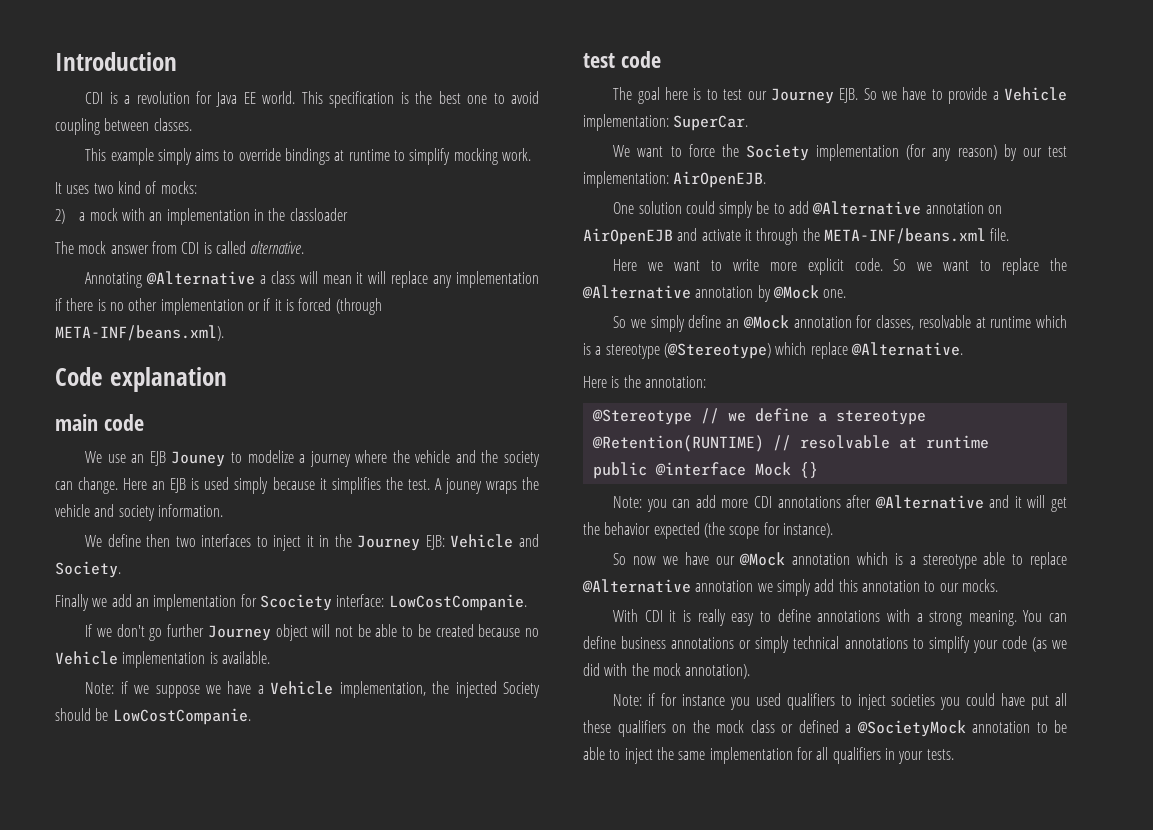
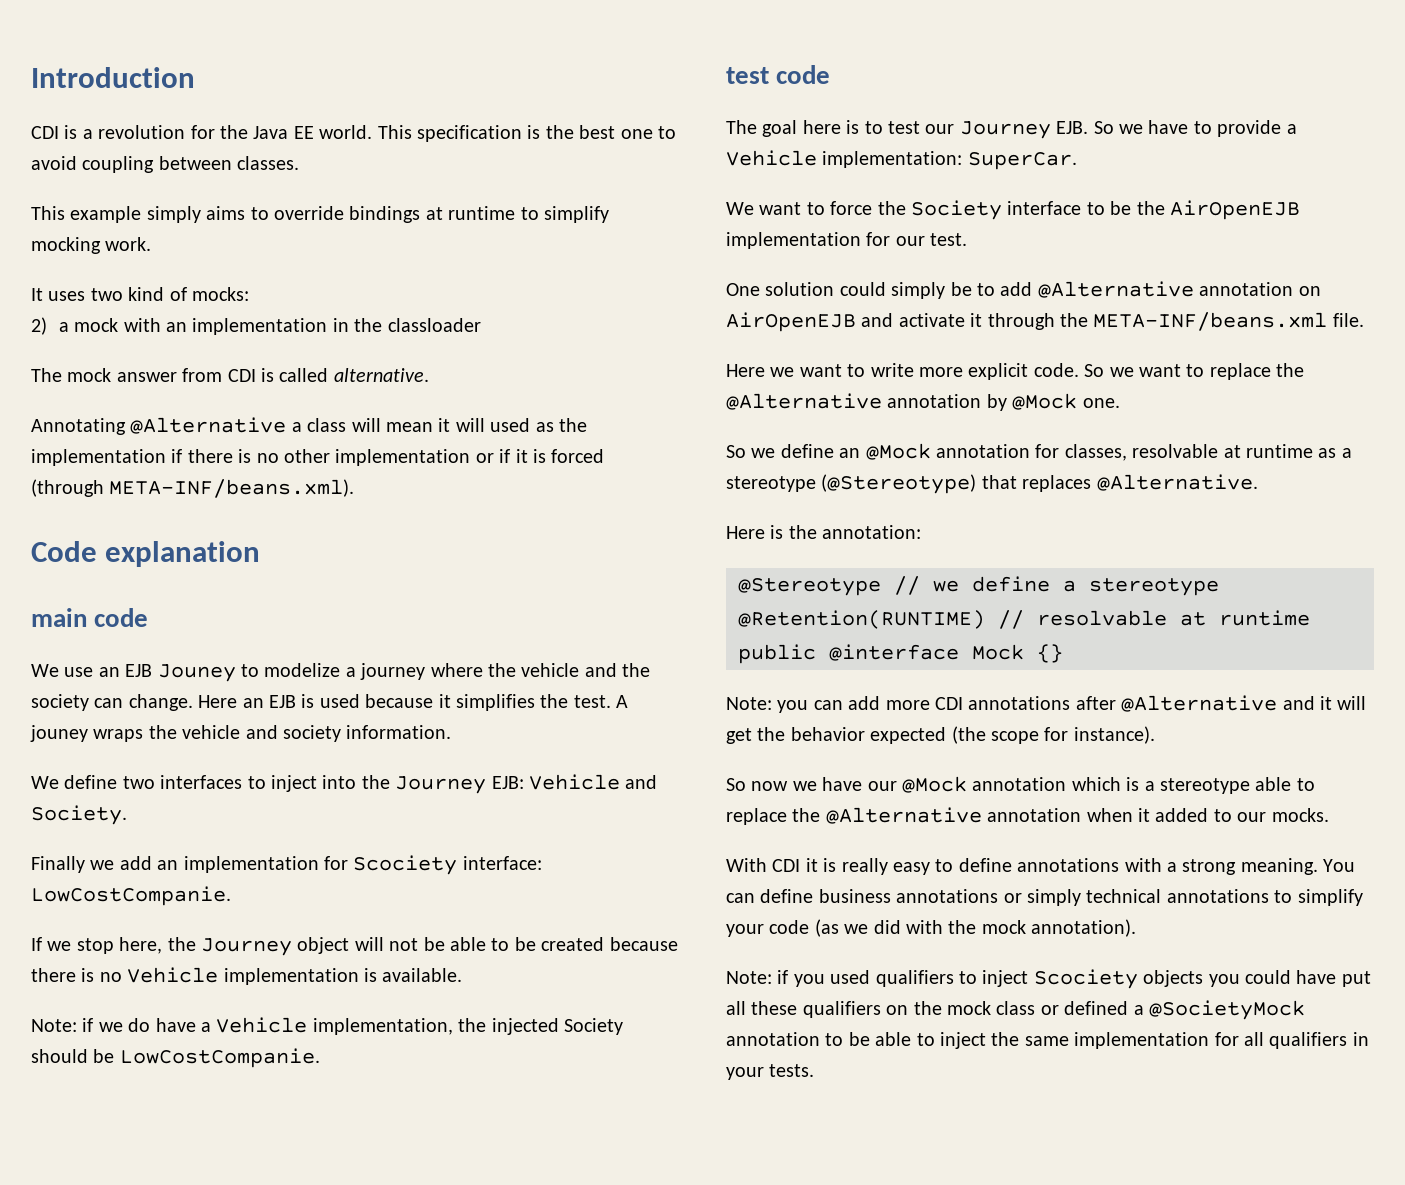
- CDI is a revolution for Java EE world.
+ CDI is a revolution for the Java EE world.
- Annotating @Alternative a class will mean it will replace any implementation if there is no other implementation or if it is forced (through META-INF/beans.xml).
+ Annotating @Alternative a class will mean it will used as the implementation if there is no other implementation or if it is forced (through META-INF/beans.xml).
- Here an EJB is used simply because it simplifies the test.
+ Here an EJB is used because it simplifies the test.
- We define then two interfaces to inject it in the Journey EJB: Vehicle and Society.
+ We define two interfaces to inject into the Journey EJB: Vehicle and Society.
- If we don't go further Journey object will not be able to be created because no Vehicle implementation is available.
+ If we stop here, the Journey object will not be able to be created because there is no Vehicle implementation is available.
- Note: if we suppose we have a Vehicle implementation, the injected Society should be LowCostCompanie.
+ Note: if we do have a Vehicle implementation, the injected Society should be LowCostCompanie.
- We want to force the Society implementation (for any reason) by our test implementation: AirOpenEJB.
+ We want to force the Society interface to be the AirOpenEJB implementation for our test.
- So we simply define an @Mock annotation for classes, resolvable at runtime which is a stereotype (@Stereotype) which replace @Alternative.
+ So we define an @Mock annotation for classes, resolvable at runtime as a stereotype (@Stereotype) that replaces @Alternative.
- So now we have our @Mock annotation which is a stereotype able to replace @Alternative annotation we simply add this annotation to our mocks.
+ So now we have our @Mock annotation which is a stereotype able to replace the @Alternative annotation when it added to our mocks.
- Note: if for instance you used qualifiers to inject societies you could have put all these qualifiers on the mock class or defined a @SocietyMock annotation to be able to inject the same implementation for all qualifiers in your tests.
+ Note: if you used qualifiers to inject Scociety objects you could have put all these qualifiers on the mock class or defined a @SocietyMock annotation to be able to inject the same implementation for all qualifiers in your tests.

